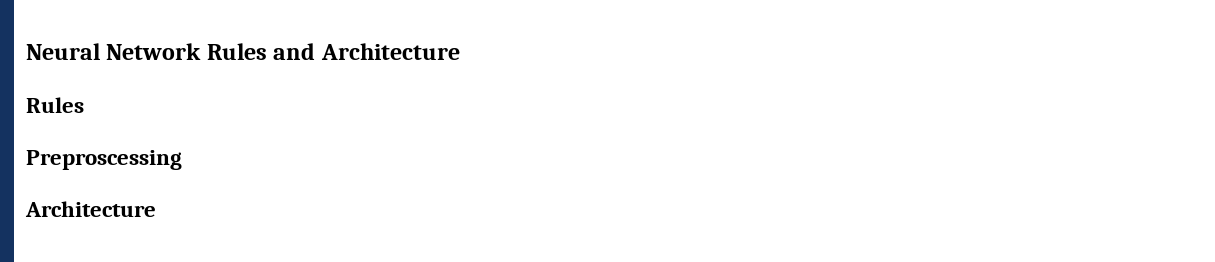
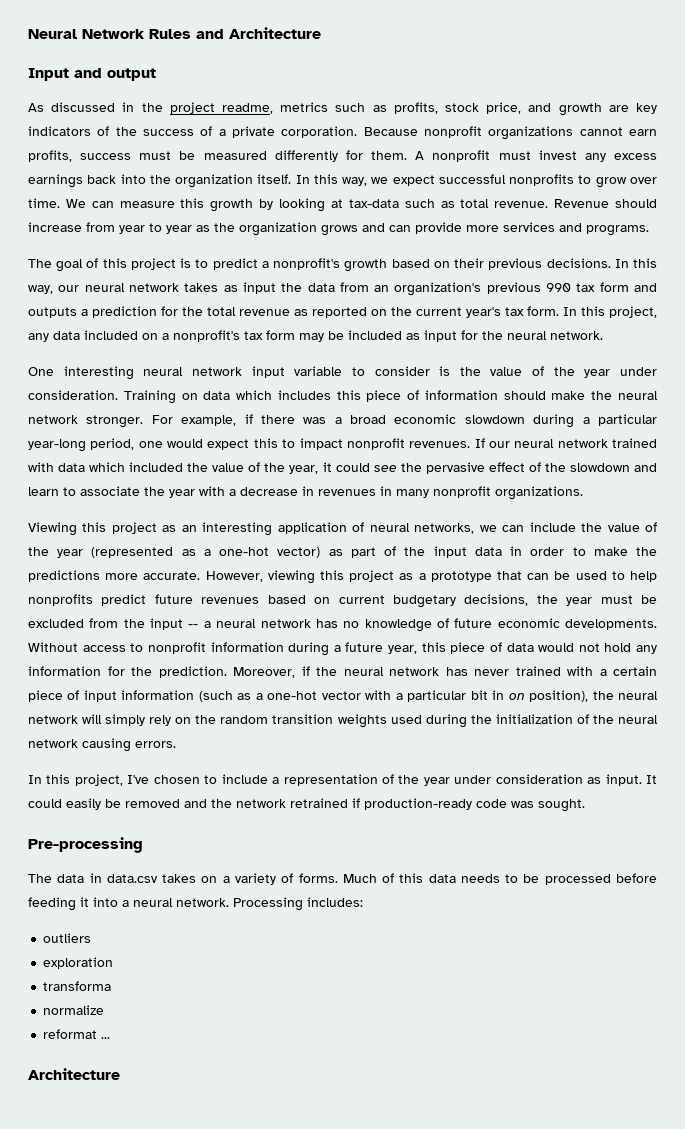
  Neural Network Rules and Architecture
- Rules
- Preproscessing
+ Input and output
+ As discussed in the project readme, metrics such as profits, stock price, and growth are key indicators of the success of a private corporation. Because nonprofit organizations cannot earn profits, success must be measured differently for them. A nonprofit must invest any excess earnings back into the organization itself. In this way, we expect successful nonprofits to grow over time. We can measure this growth by looking at tax-data such as total revenue. Revenue should increase from year to year as the organization grows and can provide more services and programs.
+ The goal of this project is to predict a nonprofit's growth based on their previous decisions. In this way, our neural network takes as input the data from an organization's previous 990 tax form and outputs a prediction for the total revenue as reported on the current year's tax form. In this project, any data included on a nonprofit's tax form may be included as input for the neural network.
+ One interesting neural network input variable to consider is the value of the year under consideration. Training on data which includes this piece of information should make the neural network stronger. For example, if there was a broad economic slowdown during a particular year-long period, one would expect this to impact nonprofit revenues. If our neural network trained with data which included the value of the year, it could see the pervasive effect of the slowdown and learn to associate the year with a decrease in revenues in many nonprofit organizations.
+ Viewing this project as an interesting application of neural networks, we can include the value of the year (represented as a one-hot vector) as part of the input data in order to make the predictions more accurate. However, viewing this project as a prototype that can be used to help nonprofits predict future revenues based on current budgetary decisions, the year must be excluded from the input -- a neural network has no knowledge of future economic developments. Without access to nonprofit information during a future year, this piece of data would not hold any information for the prediction. Moreover, if the neural network has never trained with a certain piece of input information (such as a one-hot vector with a particular bit in on position), the neural network will simply rely on the random transition weights used during the initialization of the neural network causing errors.
+ In this project, I've chosen to include a representation of the year under consideration as input. It could easily be removed and the network retrained if production-ready code was sought.
+ Pre-processing
+ The data in data.csv takes on a variety of forms. Much of this data needs to be processed before feeding it into a neural network. Processing includes:
+ outliers
+ exploration
+ transforma
+ normalize
+ reformat ...

